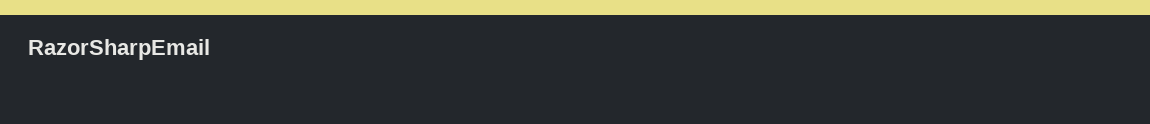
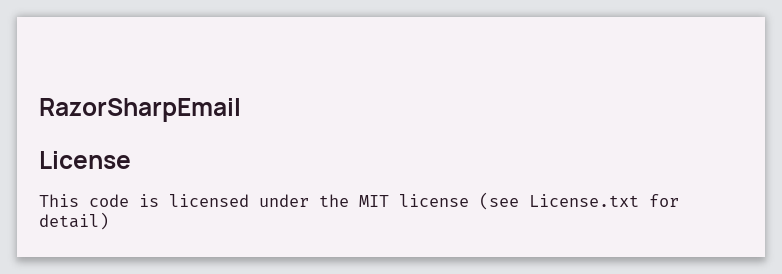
+ License
+ This code is licensed under the MIT license (see License.txt for detail)

